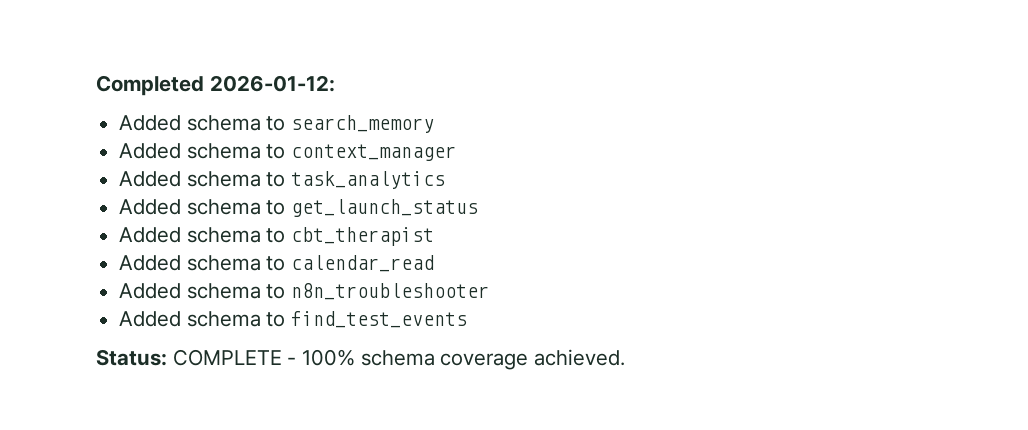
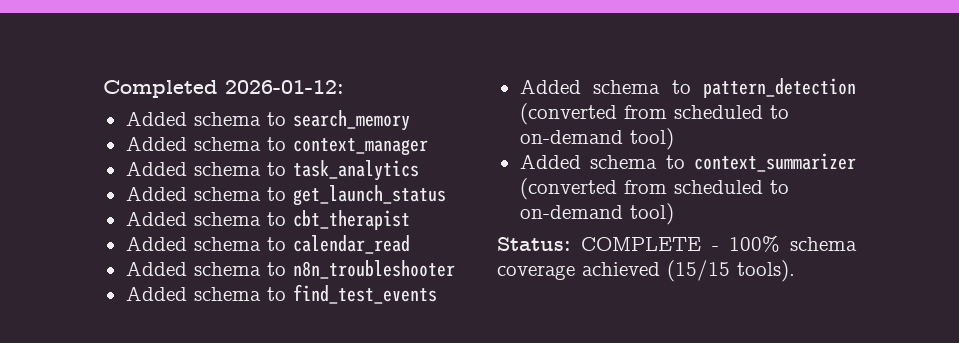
+ Added schema to pattern_detection (converted from scheduled to on-demand tool)
+ Added schema to context_summarizer (converted from scheduled to on-demand tool)
- Status: COMPLETE - 100% schema coverage achieved.
+ Status: COMPLETE - 100% schema coverage achieved (15/15 tools).

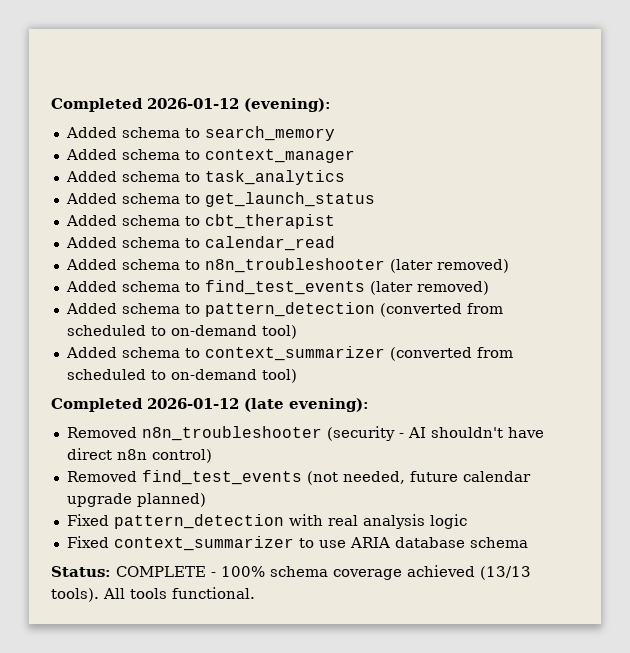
- Completed 2026-01-12:
+ Completed 2026-01-12 (evening):
- Added schema to n8n_troubleshooter
+ Added schema to n8n_troubleshooter (later removed)
- Added schema to find_test_events
+ Added schema to find_test_events (later removed)
+ Completed 2026-01-12 (late evening):
+ Removed n8n_troubleshooter (security - AI shouldn't have direct n8n control)
+ Removed find_test_events (not needed, future calendar upgrade planned)
+ Fixed pattern_detection with real analysis logic
+ Fixed context_summarizer to use ARIA database schema
- Status: COMPLETE - 100% schema coverage achieved (15/15 tools).
+ Status: COMPLETE - 100% schema coverage achieved (13/13 tools). All tools functional.

